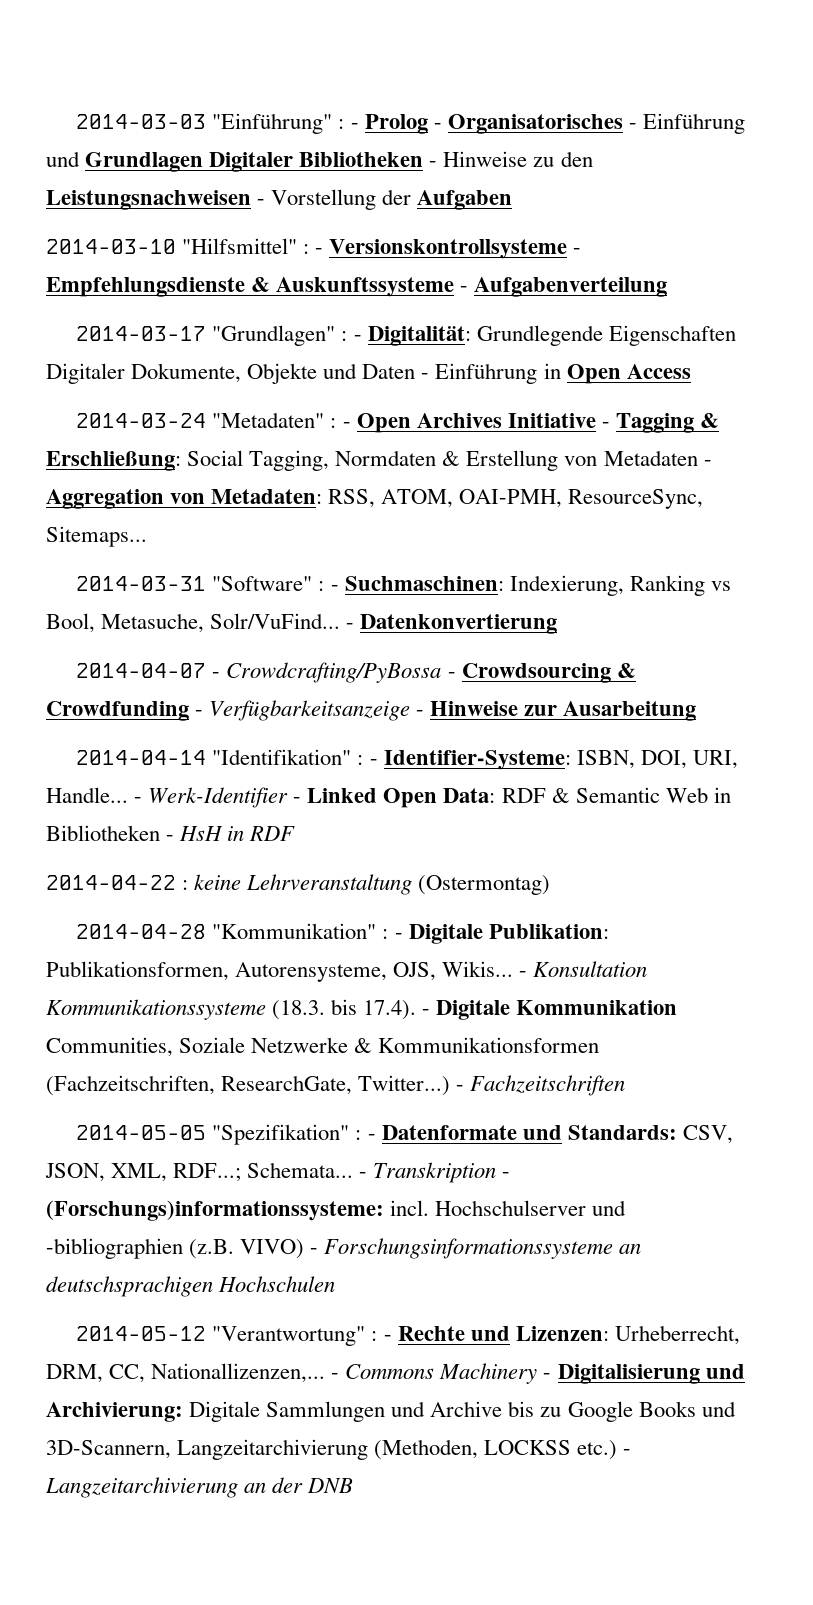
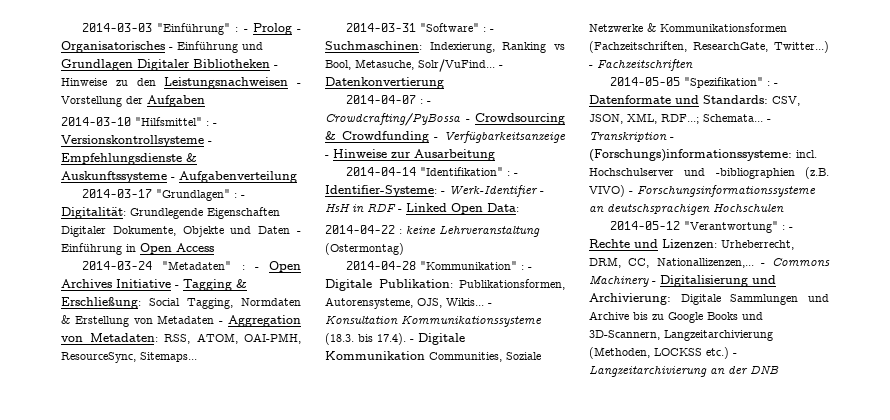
- 2014-04-07 - Crowdcrafting/PyBossa - Crowdsourcing & Crowdfunding - Verfügbarkeitsanzeige - Hinweise zur Ausarbeitung
+ 2014-04-07 : - Crowdcrafting/PyBossa - Crowdsourcing & Crowdfunding - Verfügbarkeitsanzeige - Hinweise zur Ausarbeitung
- 2014-04-14 "Identifikation" : - Identifier-Systeme: ISBN, DOI, URI, Handle... - Werk-Identifier - Linked Open Data: RDF & Semantic Web in Bibliotheken - HsH in RDF
+ 2014-04-14 "Identifikation" : - Identifier-Systeme: - Werk-Identifier - HsH in RDF - Linked Open Data:

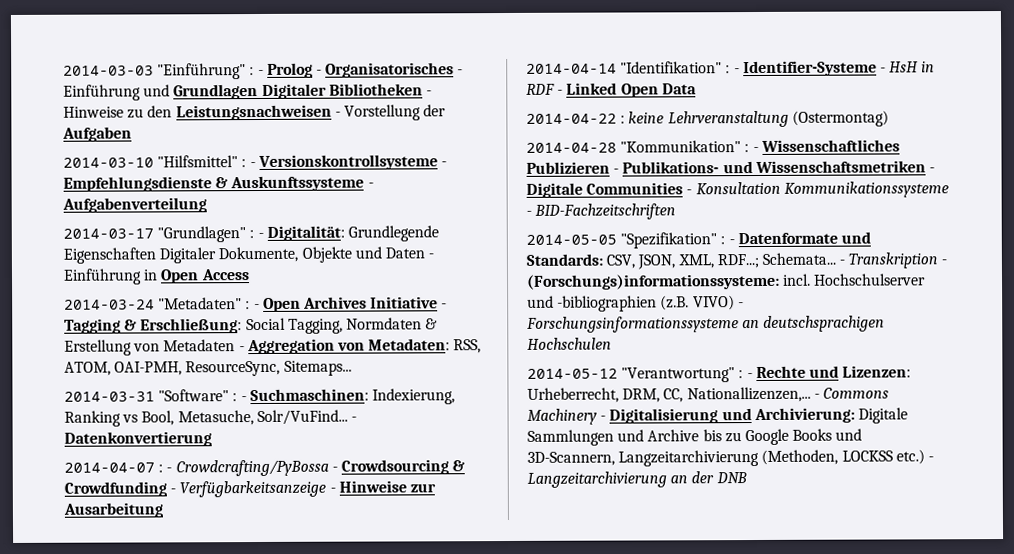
- 2014-04-14 "Identifikation" : - Identifier-Systeme: - Werk-Identifier - HsH in RDF - Linked Open Data:
+ 2014-04-14 "Identifikation" : - Identifier-Systeme - HsH in RDF - Linked Open Data
- 2014-04-28 "Kommunikation" : - Digitale Publikation: Publikationsformen, Autorensysteme, OJS, Wikis... - Konsultation Kommunikationssysteme (18.3. bis 17.4). - Digitale Kommunikation Communities, Soziale Netzwerke & Kommunikationsformen (Fachzeitschriften, ResearchGate, Twitter...) - Fachzeitschriften
+ 2014-04-28 "Kommunikation" : - Wissenschaftliches Publizieren - Publikations- und Wissenschaftsmetriken - Digitale Communities - Konsultation Kommunikationssysteme - BID-Fachzeitschriften

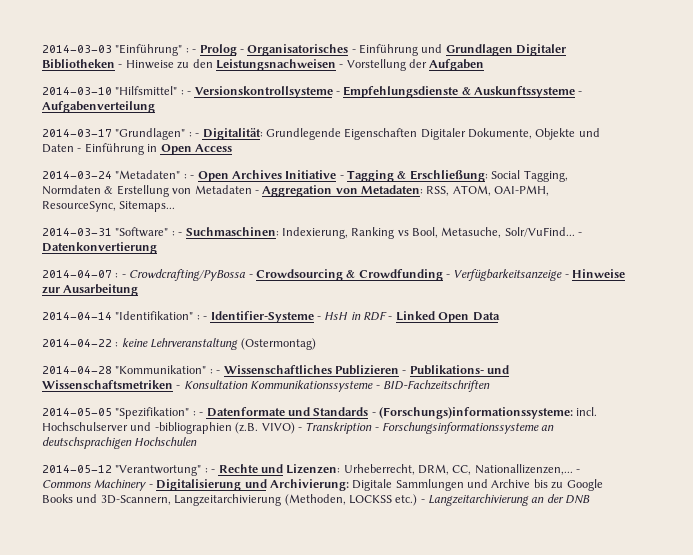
- 2014-04-28 "Kommunikation" : - Wissenschaftliches Publizieren - Publikations- und Wissenschaftsmetriken - Digitale Communities - Konsultation Kommunikationssysteme - BID-Fachzeitschriften
+ 2014-04-28 "Kommunikation" : - Wissenschaftliches Publizieren - Publikations- und Wissenschaftsmetriken - Konsultation Kommunikationssysteme - BID-Fachzeitschriften
- 2014-05-05 "Spezifikation" : - Datenformate und Standards: CSV, JSON, XML, RDF...; Schemata... - Transkription - (Forschungs)informationssysteme: incl. Hochschulserver und -bibliographien (z.B. VIVO) - Forschungsinformationssysteme an deutschsprachigen Hochschulen
+ 2014-05-05 "Spezifikation" : - Datenformate und Standards - (Forschungs)informationssysteme: incl. Hochschulserver und -bibliographien (z.B. VIVO) - Transkription - Forschungsinformationssysteme an deutschsprachigen Hochschulen

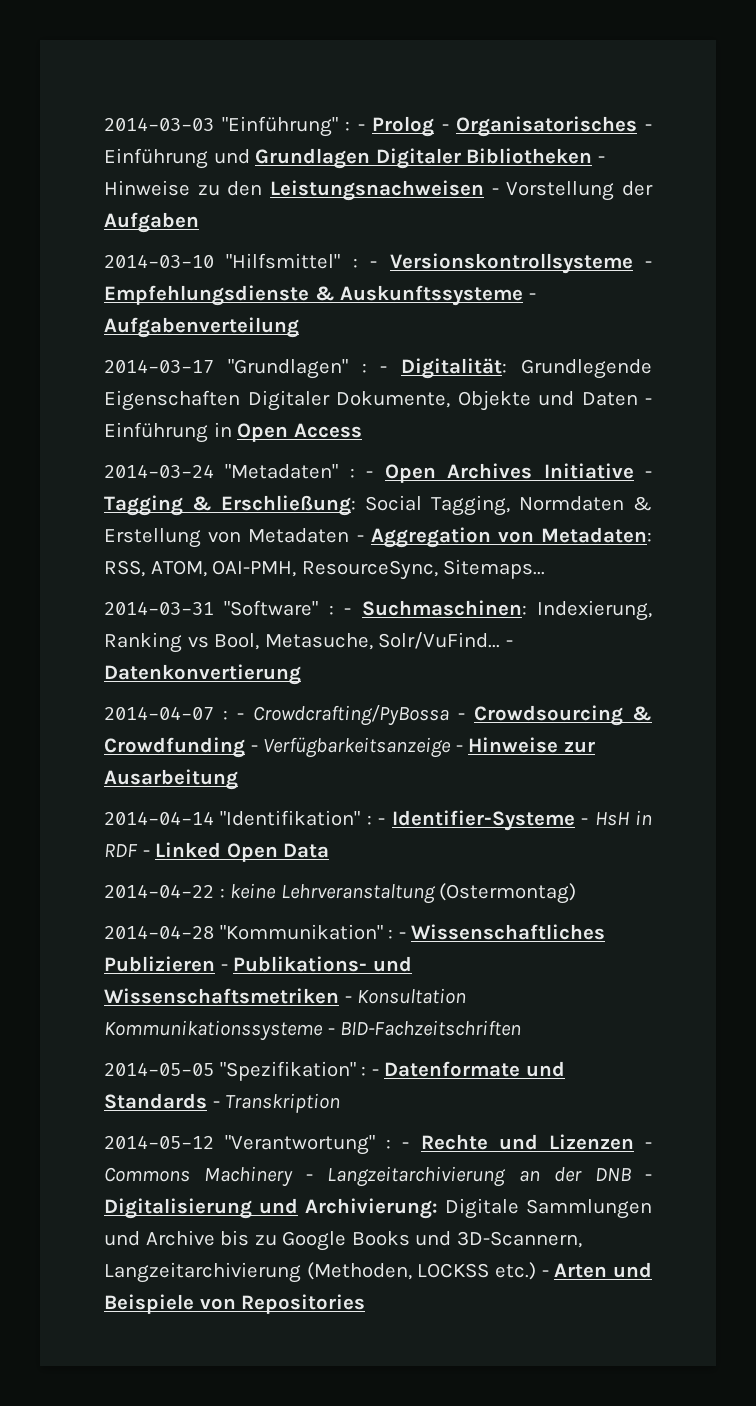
- 2014-05-05 "Spezifikation" : - Datenformate und Standards - (Forschungs)informationssysteme: incl. Hochschulserver und -bibliographien (z.B. VIVO) - Transkription - Forschungsinformationssysteme an deutschsprachigen Hochschulen
+ 2014-05-05 "Spezifikation" : - Datenformate und Standards - Transkription
- 2014-05-12 "Verantwortung" : - Rechte und Lizenzen: Urheberrecht, DRM, CC, Nationallizenzen,... - Commons Machinery - Digitalisierung und Archivierung: Digitale Sammlungen und Archive bis zu Google Books und 3D-Scannern, Langzeitarchivierung (Methoden, LOCKSS etc.) - Langzeitarchivierung an der DNB
+ 2014-05-12 "Verantwortung" : - Rechte und Lizenzen - Commons Machinery - Langzeitarchivierung an der DNB - Digitalisierung und Archivierung: Digitale Sammlungen und Archive bis zu Google Books und 3D-Scannern, Langzeitarchivierung (Methoden, LOCKSS etc.) - Arten und Beispiele von Repositories

